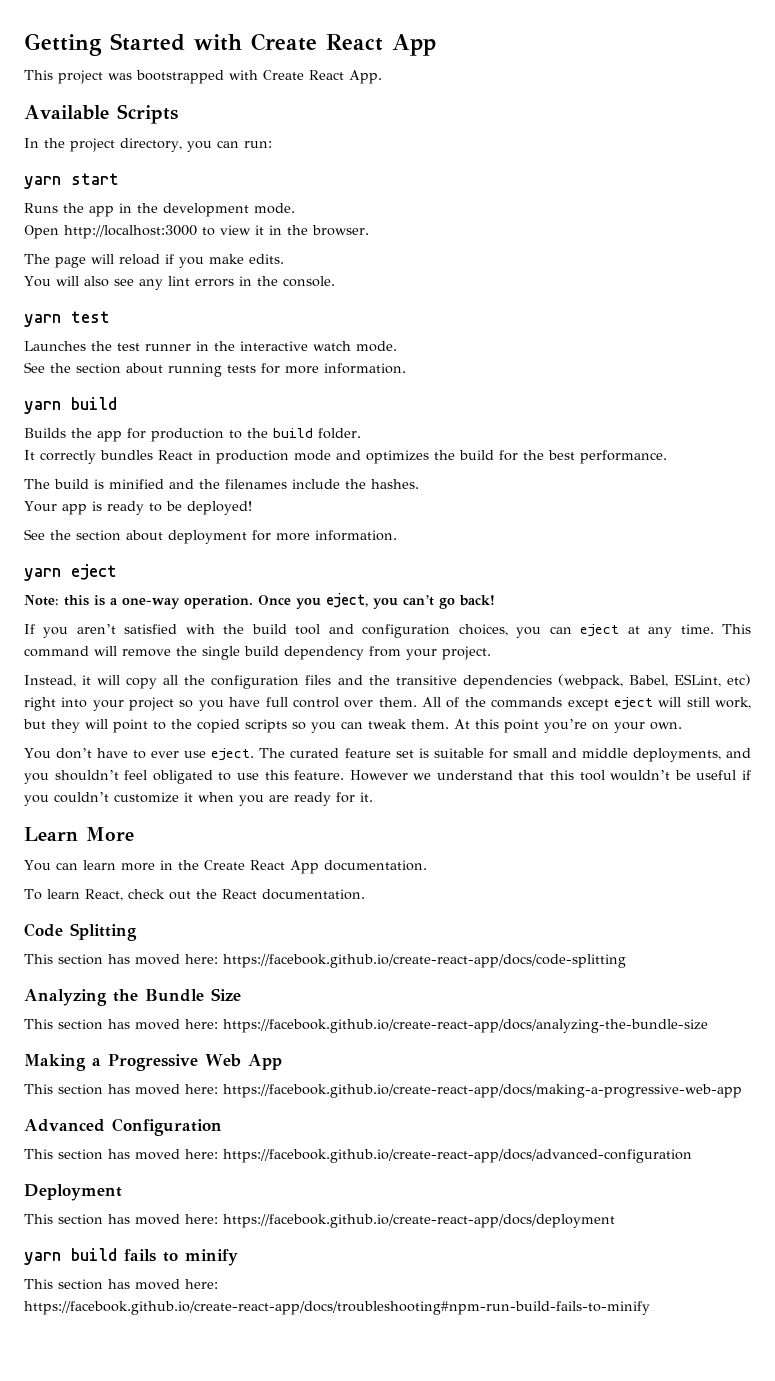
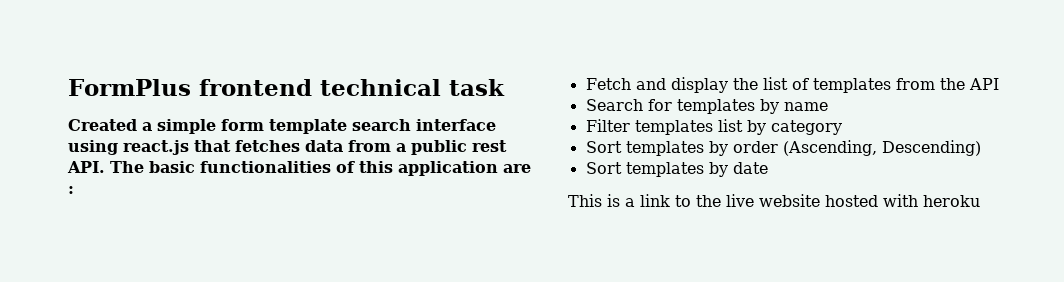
- Getting Started with Create React App
- This project was bootstrapped with Create React App.
- Available Scripts
- In the project directory, you can run:
- yarn start
- Runs the app in the development mode.
- Open http://localhost:3000 to view it in the browser.
- The page will reload if you make edits.
- You will also see any lint errors in the console.
- yarn test
- Launches the test runner in the interactive watch mode.
- See the section about running tests for more information.
- yarn build
- Builds the app for production to the build folder.
- It correctly bundles React in production mode and optimizes the build for the best performance.
- The build is minified and the filenames include the hashes.
- Your app is ready to be deployed!
- See the section about deployment for more information.
- yarn eject
- Note: this is a one-way operation. Once you eject, you can’t go back!
- If you aren’t satisfied with the build tool and configuration choices, you can eject at any time. This command will remove the single build dependency from your project.
- Instead, it will copy all the configuration files and the transitive dependencies (webpack, Babel, ESLint, etc) right into your project so you have full control over them. All of the commands except eject will still work, but they will point to the copied scripts so you can tweak them. At this point you’re on your own.
- You don’t have to ever use eject. The curated feature set is suitable for small and middle deployments, and you shouldn’t feel obligated to use this feature. However we understand that this tool wouldn’t be useful if you couldn’t customize it when you are ready for it.
- Learn More
- You can learn more in the Create React App documentation.
- To learn React, check out the React documentation.
- Code Splitting
- This section has moved here: https://facebook.github.io/create-react-app/docs/code-splitting
- Analyzing the Bundle Size
- This section has moved here: https://facebook.github.io/create-react-app/docs/analyzing-the-bundle-size
- Making a Progressive Web App
- This section has moved here: https://facebook.github.io/create-react-app/docs/making-a-progressive-web-app
- Advanced Configuration
- This section has moved here: https://facebook.github.io/create-react-app/docs/advanced-configuration
- Deployment
- This section has moved here: https://facebook.github.io/create-react-app/docs/deployment
- yarn build fails to minify
- This section has moved here: https://facebook.github.io/create-react-app/docs/troubleshooting#npm-run-build-fails-to-minify
+ FormPlus frontend technical task
+ Created a simple form template search interface using react.js that fetches data from a public rest API. The basic functionalities of this application are :
+ Fetch and display the list of templates from the API
+ Search for templates by name
+ Filter templates list by category
+ Sort templates by order (Ascending, Descending)
+ Sort templates by date
+ This is a link to the live website hosted with heroku

